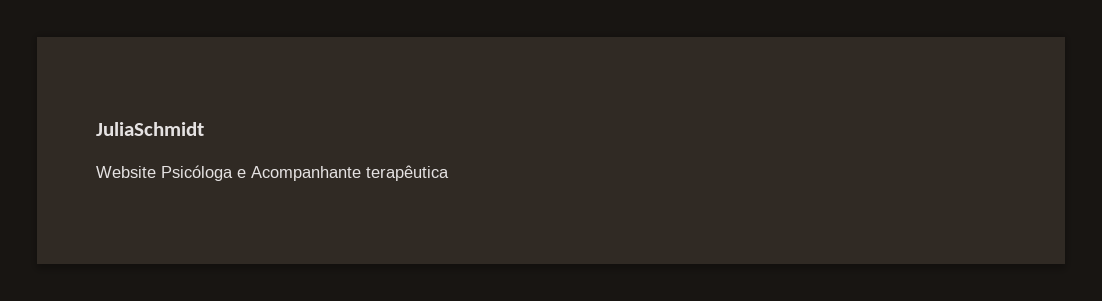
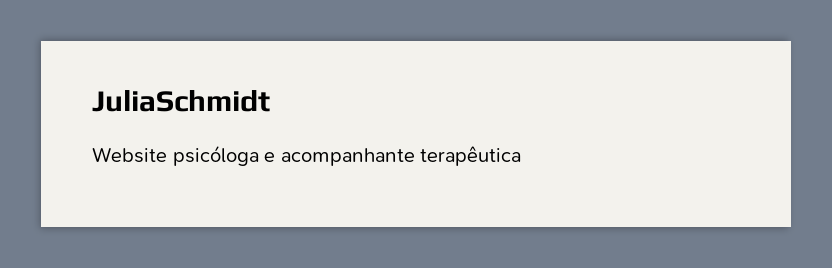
- Website Psicóloga e Acompanhante terapêutica
+ Website psicóloga e acompanhante terapêutica

